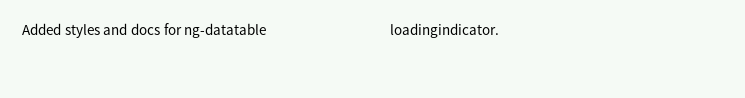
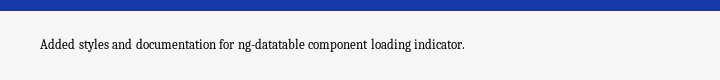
- Added styles and docs for ng-datatable loadingindicator.
+ Added styles and documentation for ng-datatable component loading indicator.

